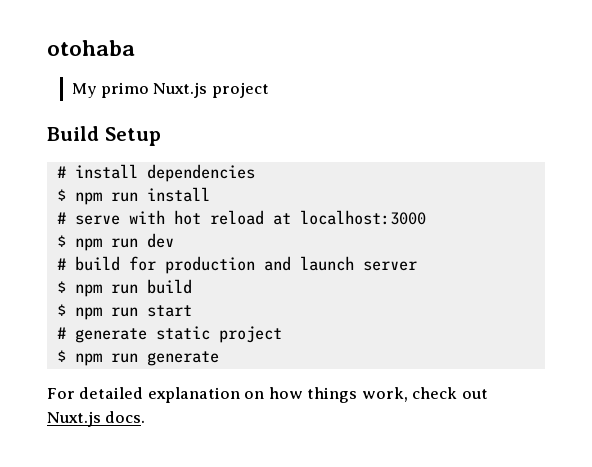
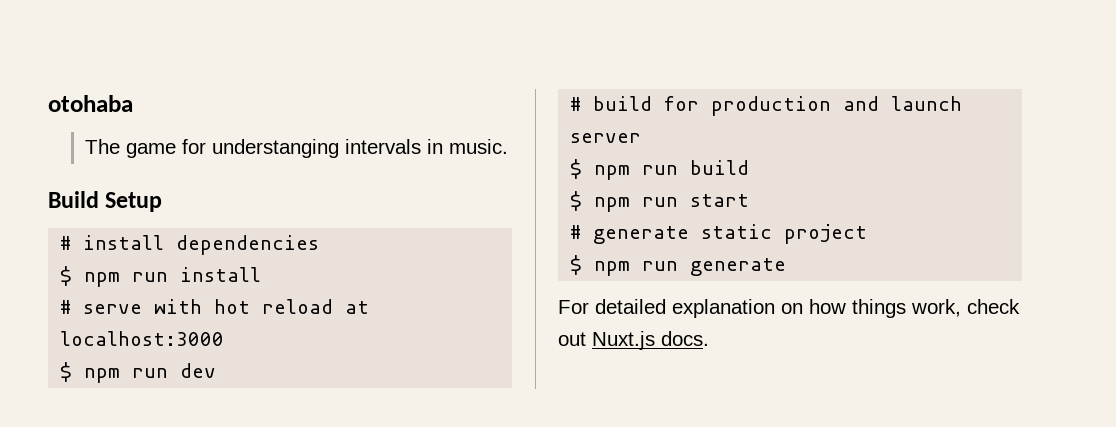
- My primo Nuxt.js project
+ The game for understanging intervals in music.

